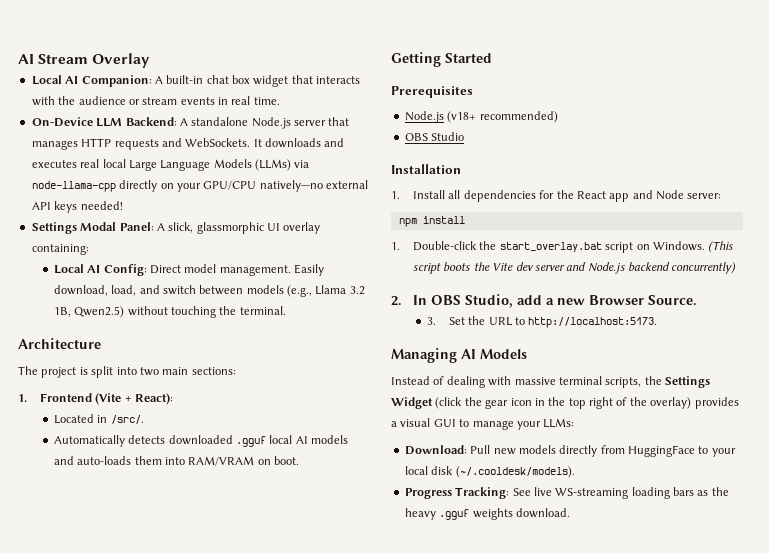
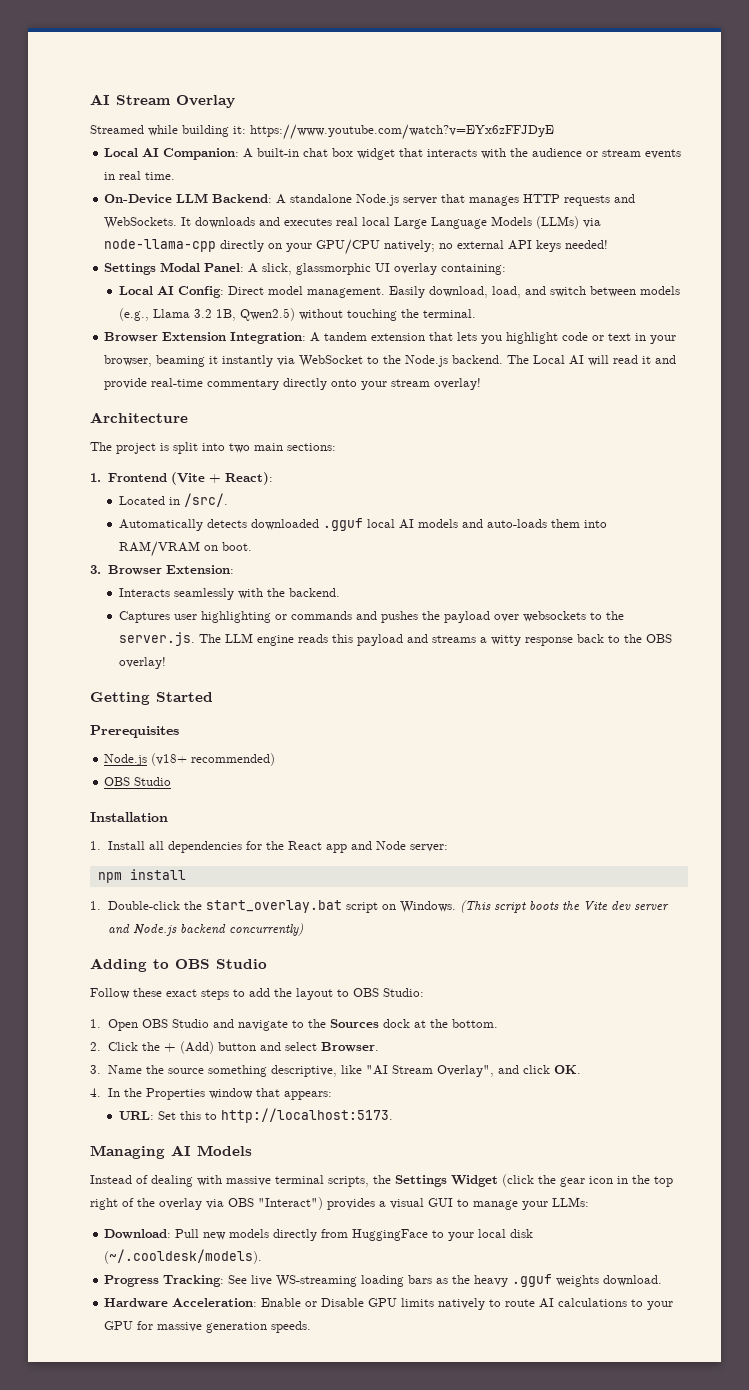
+ Streamed while building it: https://www.youtube.com/watch?v=EYx6zFFJDyE
- It downloads and executes real local Large Language Models (LLMs) via node-llama-cpp directly on your GPU/CPU natively—no external API keys needed!
+ It downloads and executes real local Large Language Models (LLMs) via node-llama-cpp directly on your GPU/CPU natively; no external API keys needed!
+ Browser Extension Integration: A tandem extension that lets you highlight code or text in your browser, beaming it instantly via WebSocket to the Node.js backend. The Local AI will read it and provide real-time commentary directly onto your stream overlay!
+ 3. Browser Extension:
+ Interacts seamlessly with the backend.
+ Captures user highlighting or commands and pushes the payload over websockets to the server.js. The LLM engine reads this payload and streams a witty response back to the OBS overlay!
- 2. In OBS Studio, add a new Browser Source.
- 3. Set the URL to http://localhost:5173.
+ Adding to OBS Studio
+ Follow these exact steps to add the layout to OBS Studio:
+ 1. Open OBS Studio and navigate to the Sources dock at the bottom.
+ 2. Click the + (Add) button and select Browser.
+ 3. Name the source something descriptive, like "AI Stream Overlay", and click OK.
+ 4. In the Properties window that appears:
+ URL: Set this to http://localhost:5173.
- Instead of dealing with massive terminal scripts, the Settings Widget (click the gear icon in the top right of the overlay) provides a visual GUI to manage your LLMs:
+ Instead of dealing with massive terminal scripts, the Settings Widget (click the gear icon in the top right of the overlay via OBS "Interact") provides a visual GUI to manage your LLMs:
+ Hardware Acceleration: Enable or Disable GPU limits natively to route AI calculations to your GPU for massive generation speeds.

